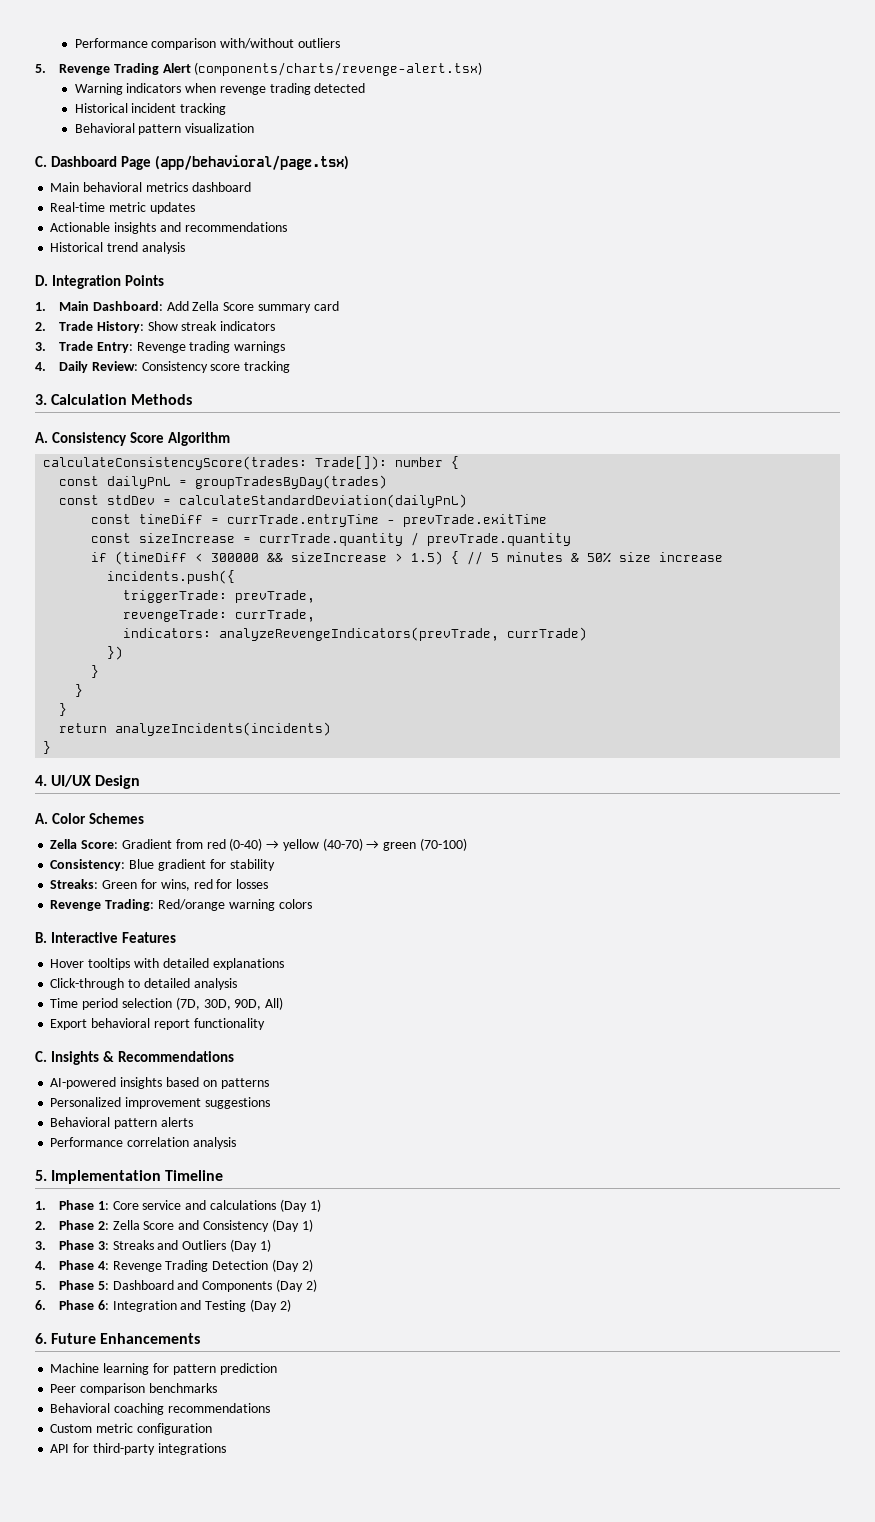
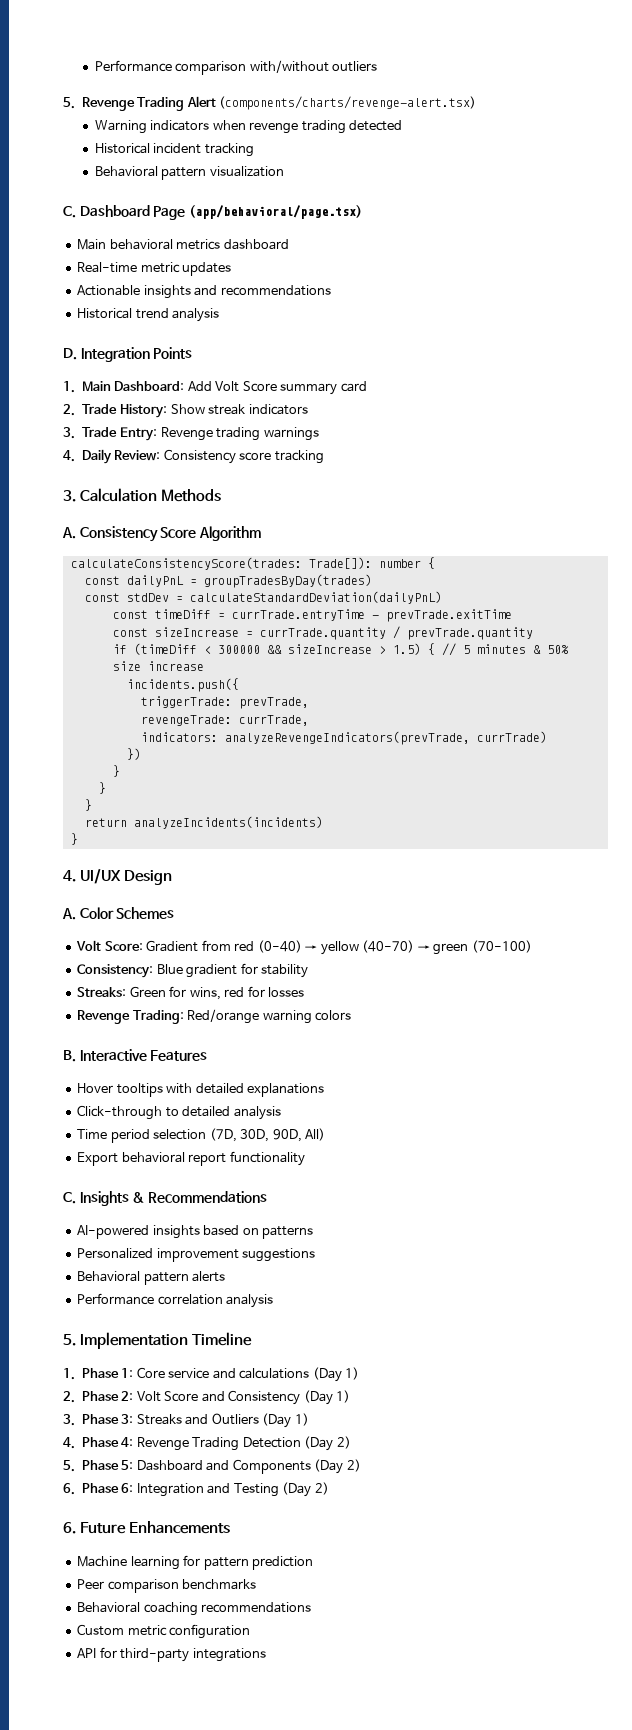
- 1. Main Dashboard: Add Zella Score summary card
+ 1. Main Dashboard: Add Volt Score summary card
- Zella Score: Gradient from red (0-40) → yellow (40-70) → green (70-100)
+ Volt Score: Gradient from red (0-40) → yellow (40-70) → green (70-100)
- 2. Phase 2: Zella Score and Consistency (Day 1)
+ 2. Phase 2: Volt Score and Consistency (Day 1)

